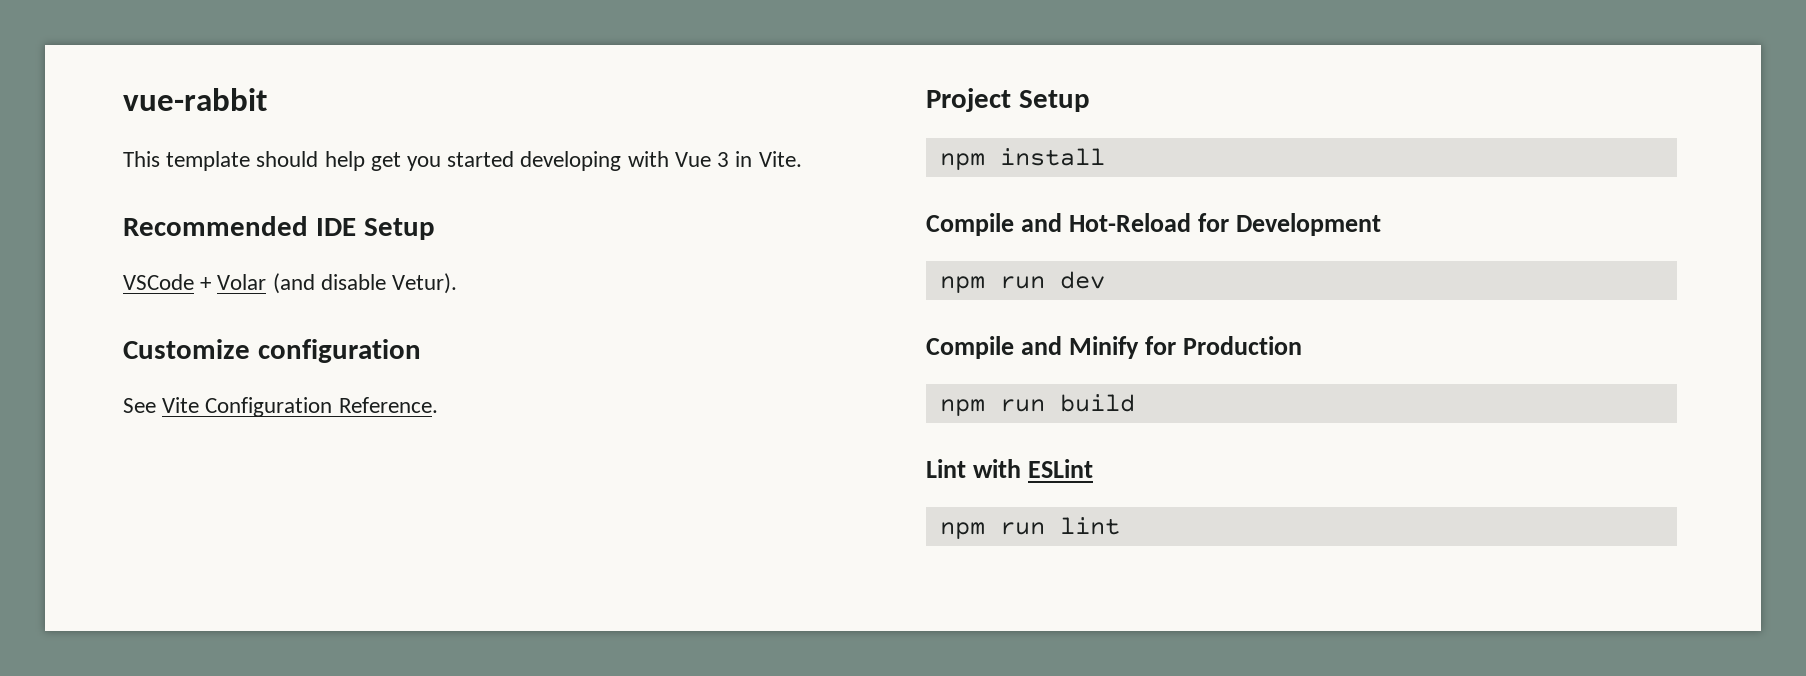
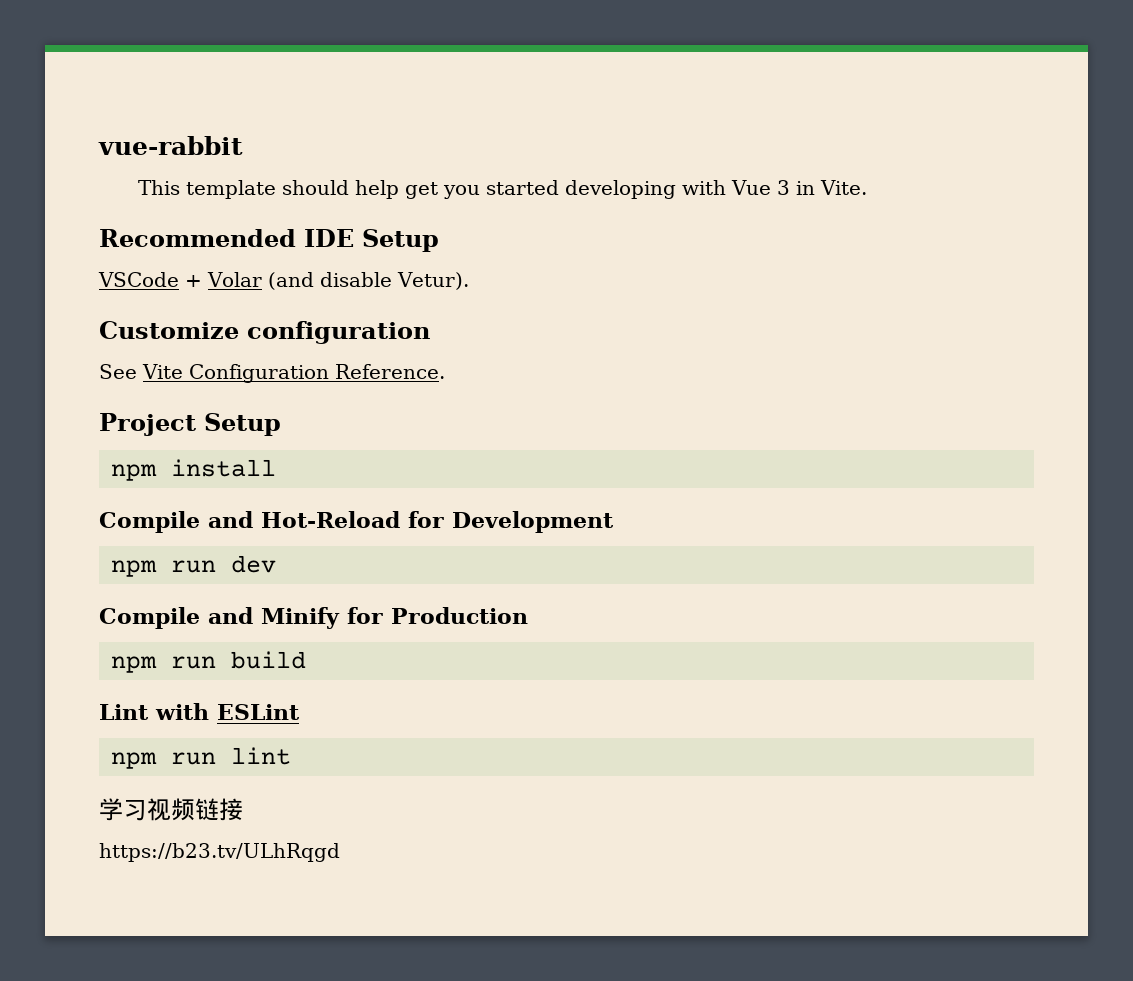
+ 学习视频链接
+ https://b23.tv/ULhRqgd

